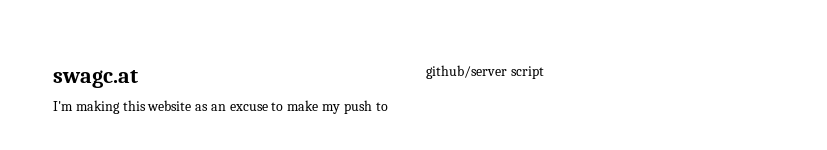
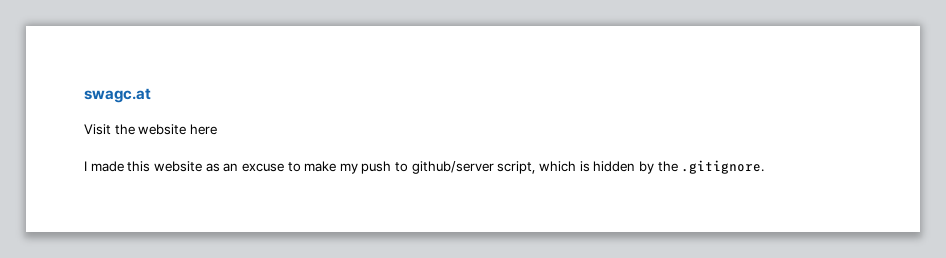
- I'm making this website as an excuse to make my push to github/server script
+ Visit the website here
+ I made this website as an excuse to make my push to github/server script, which is hidden by the .gitignore.

